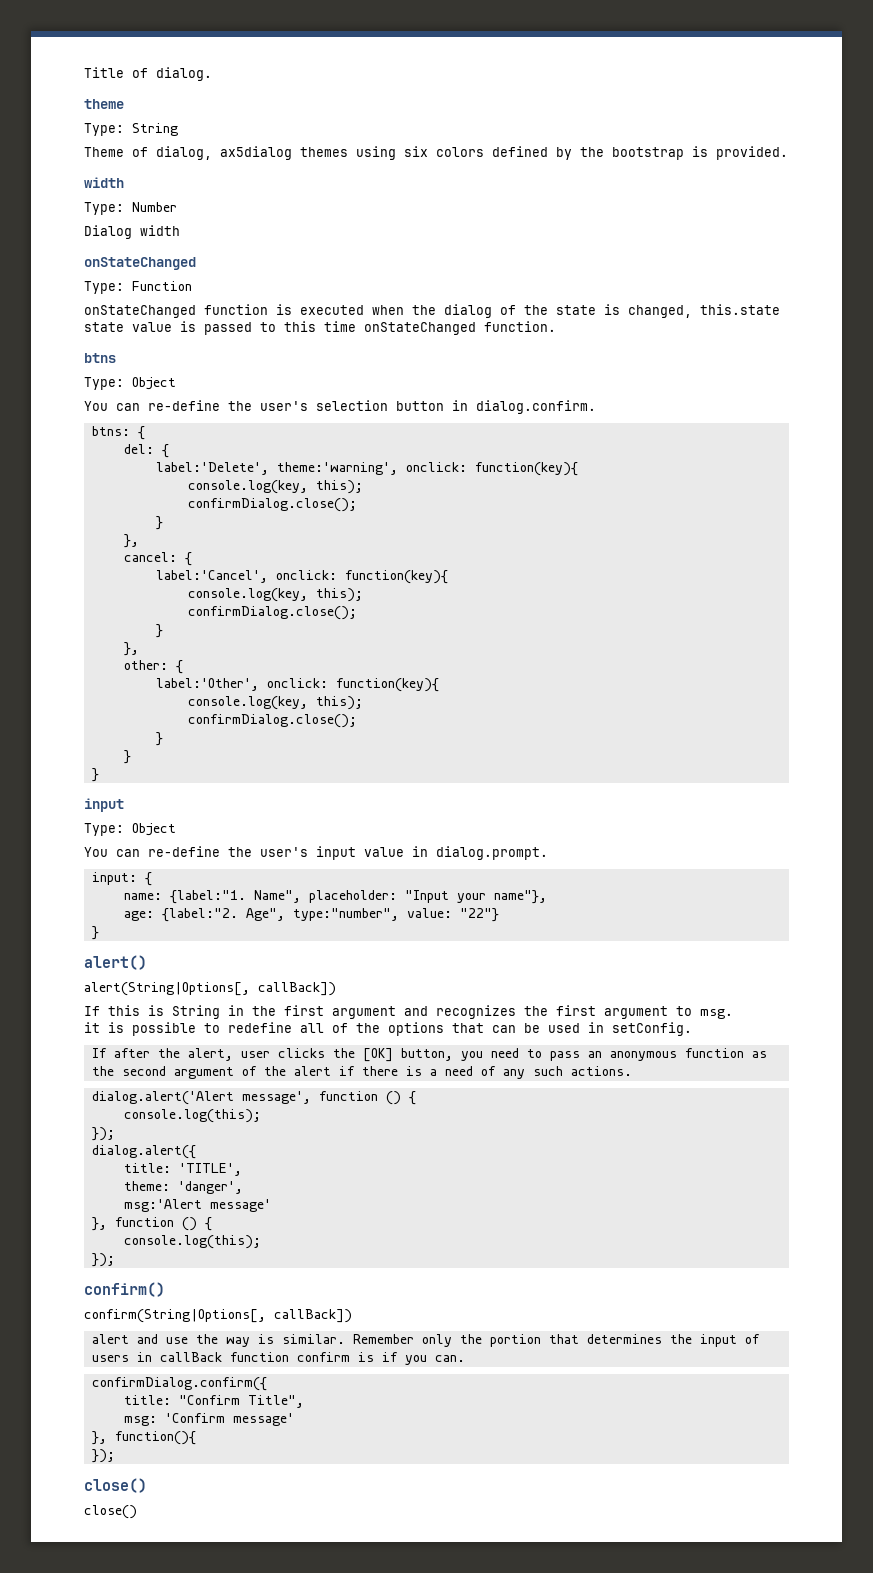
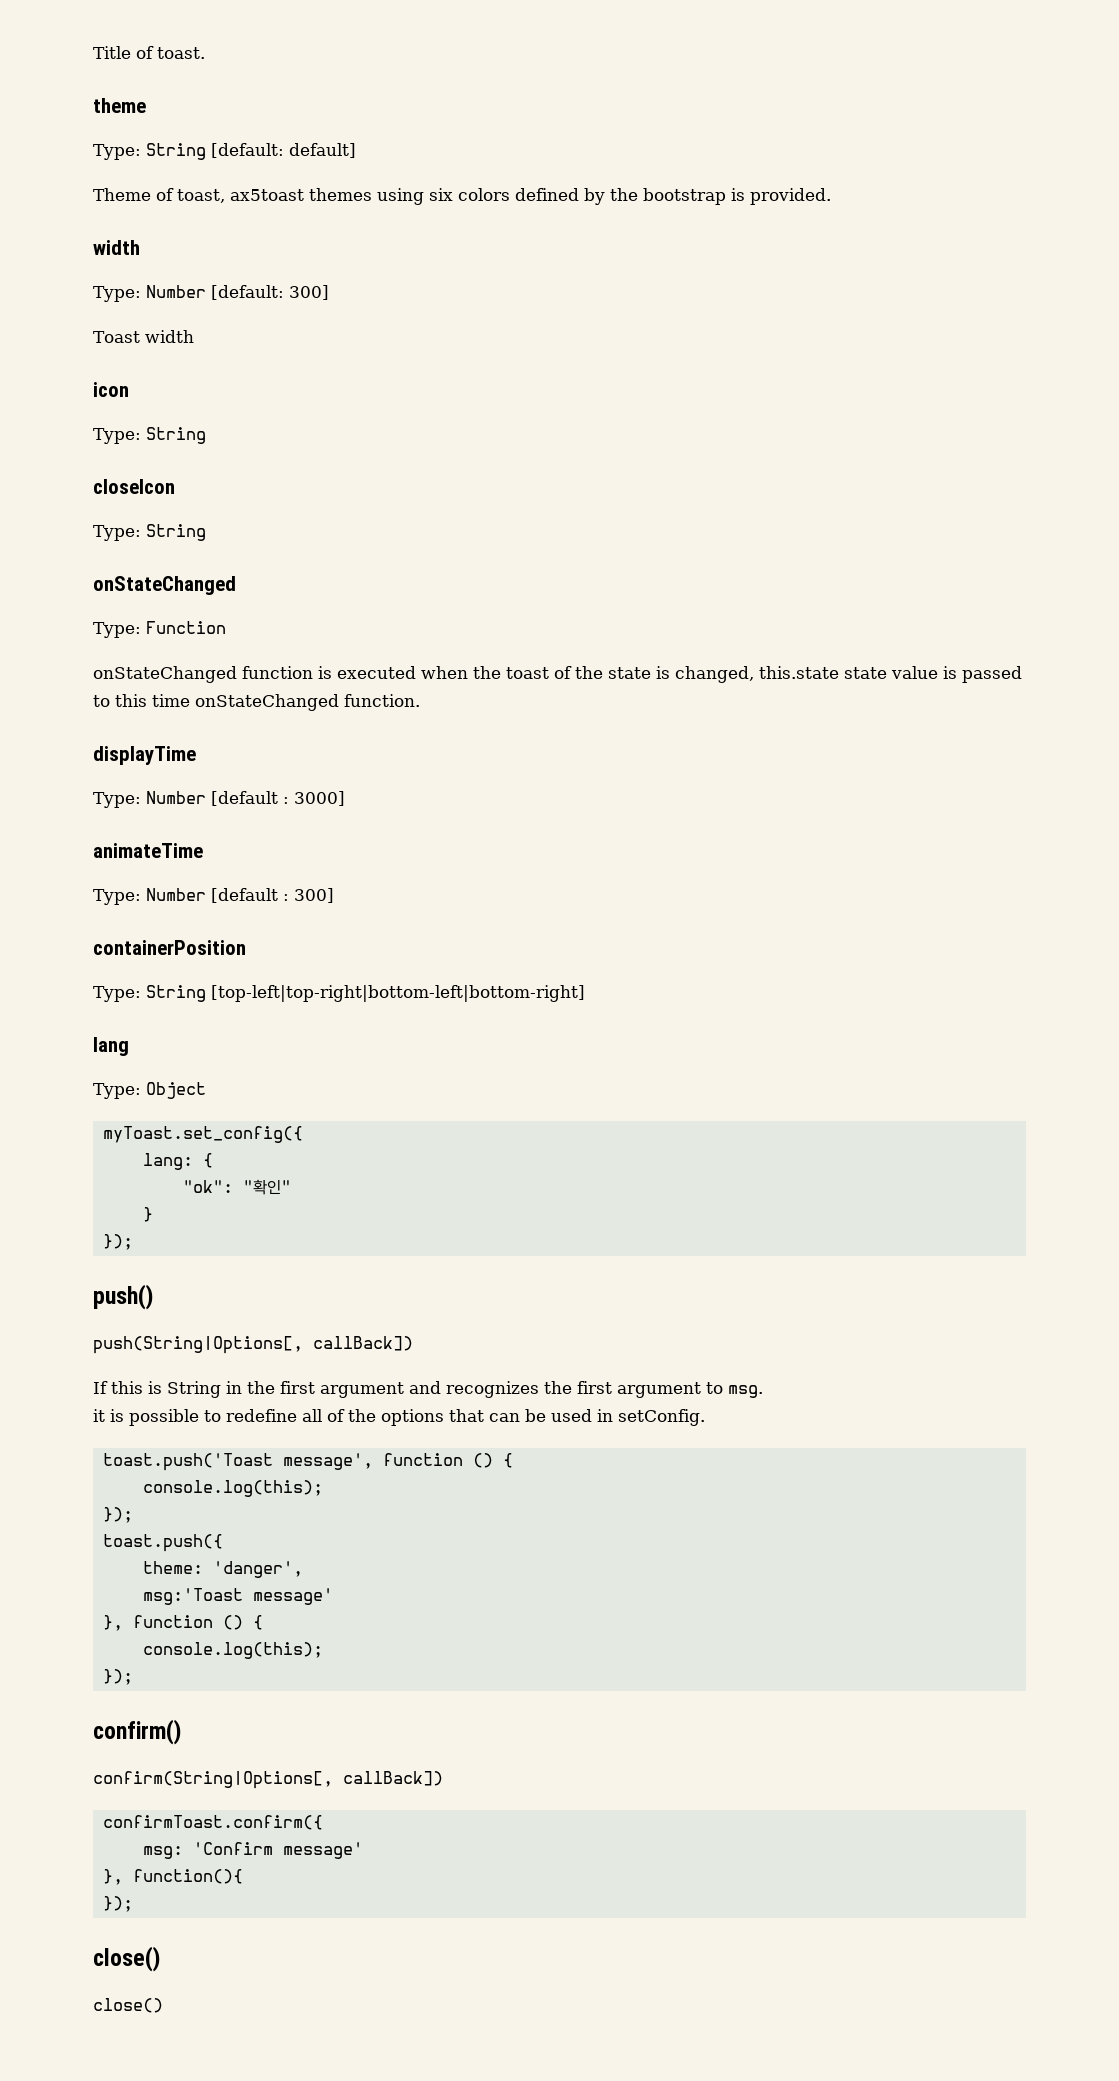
- Title of dialog.
+ Title of toast.
- Type: String
+ Type: String [default: default]
- Theme of dialog, ax5dialog themes using six colors defined by the bootstrap is provided.
+ Theme of toast, ax5toast themes using six colors defined by the bootstrap is provided.
- Type: Number
- Dialog width
+ Type: Number [default: 300]
+ Toast width
+ icon
+ Type: String
+ closeIcon
+ Type: String
- onStateChanged function is executed when the dialog of the state is changed, this.state state value is passed to this time onStateChanged function.
+ onStateChanged function is executed when the toast of the state is changed, this.state state value is passed to this time onStateChanged function.
- btns
+ displayTime
+ Type: Number [default : 3000]
+ animateTime
+ Type: Number [default : 300]
+ containerPosition
+ Type: String [top-left|top-right|bottom-left|bottom-right]
+ lang
  Type: Object
- You can re-define the user's selection button in dialog.confirm.
- btns: {
- del: {
- label:'Delete', theme:'warning', onclick: function(key){
- console.log(key, this);
- confirmDialog.close();
+ myToast.set_config({
+ lang: {
+ "ok": "확인"
  }
- },
- cancel: {
- label:'Cancel', onclick: function(key){
- console.log(key, this);
- confirmDialog.close();
- }
- },
- other: {
- label:'Other', onclick: function(key){
- console.log(key, this);
- confirmDialog.close();
- }
- }
- }
- input
- Type: Object
- You can re-define the user's input value in dialog.prompt.
- input: {
- name: {label:"1. Name", placeholder: "Input your name"},
- age: {label:"2. Age", type:"number", value: "22"}
- }
- alert()
- alert(String|Options[, callBack])
+ });
+ push()
+ push(String|Options[, callBack])
- If after the alert, user clicks the [OK] button, you need to pass an anonymous function as the second argument of the alert if there is a need of any such actions.
- dialog.alert('Alert message', function () {
+ toast.push('Toast message', function () {
- dialog.alert({
- title: 'TITLE',
+ toast.push({
- msg:'Alert message'
+ msg:'Toast message'
- alert and use the way is similar. Remember only the portion that determines the input of users in callBack function confirm is if you can.
- confirmDialog.confirm({
- title: "Confirm Title",
+ confirmToast.confirm({

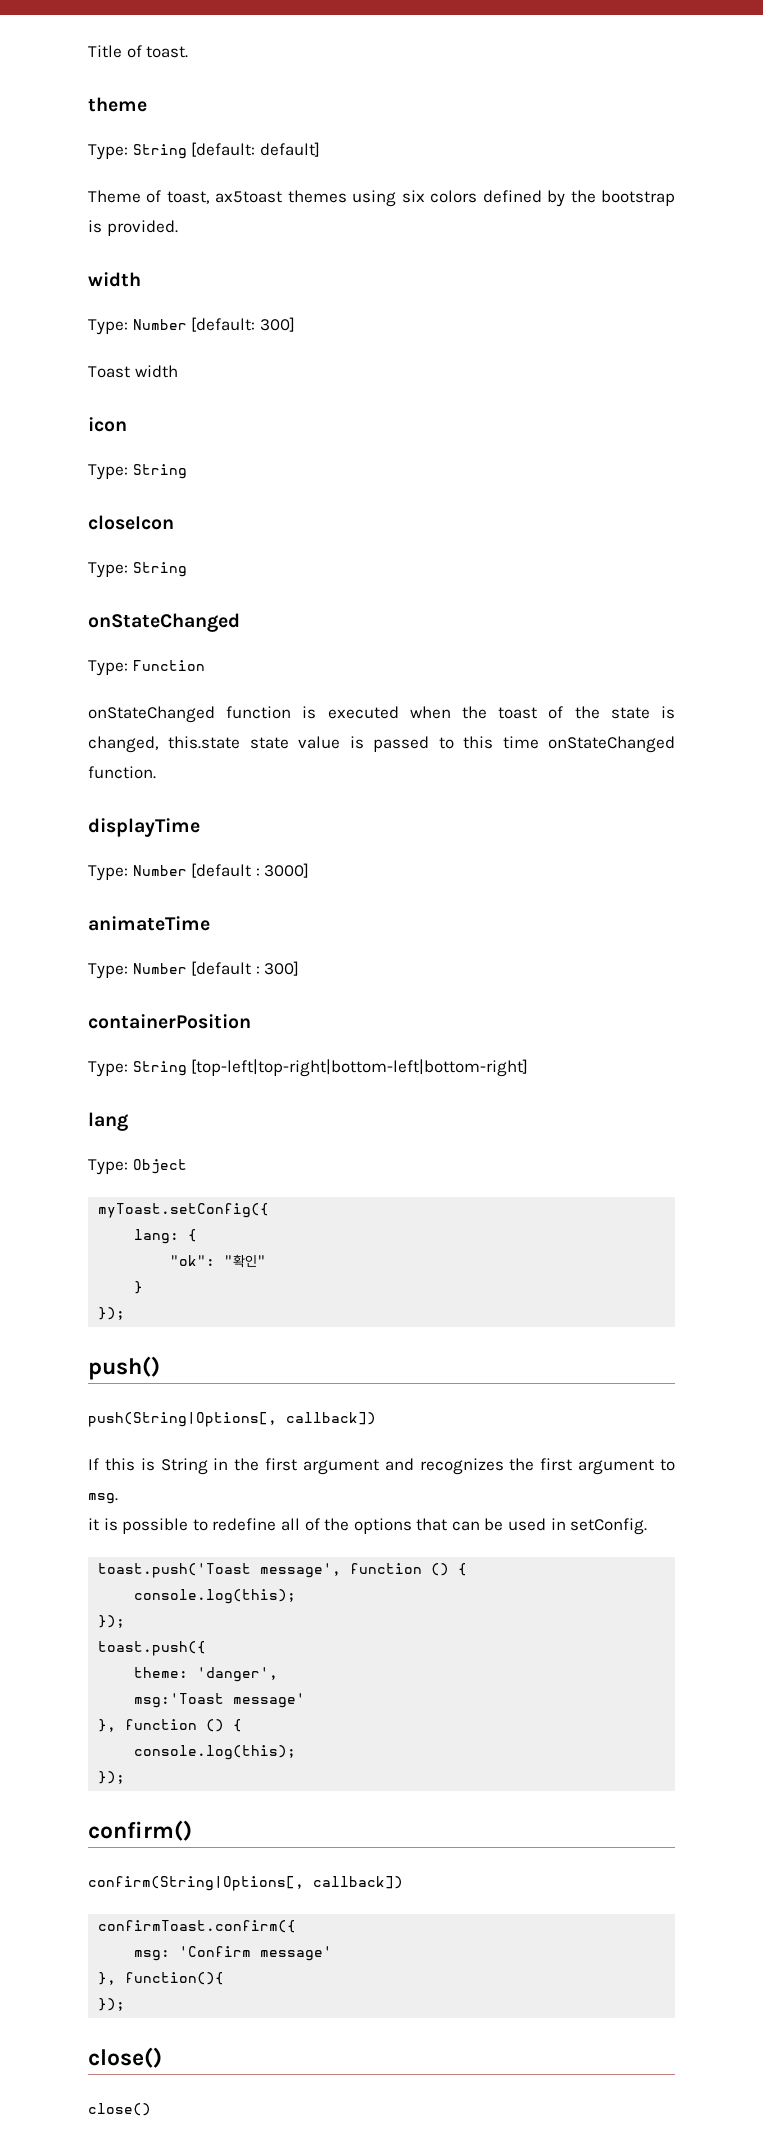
- myToast.set_config({
+ myToast.setConfig({
- push(String|Options[, callBack])
+ push(String|Options[, callback])
- confirm(String|Options[, callBack])
+ confirm(String|Options[, callback])

